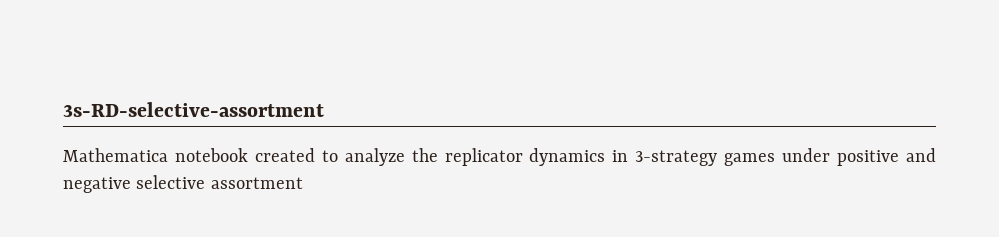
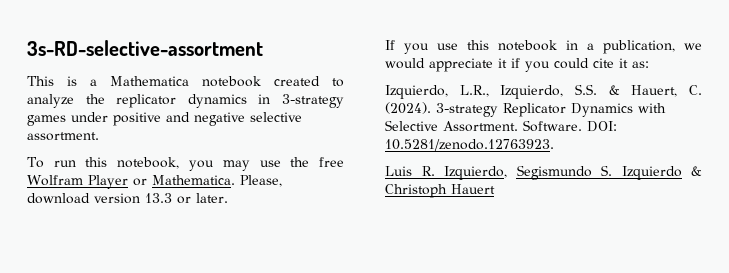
- Mathematica notebook created to analyze the replicator dynamics in 3-strategy games under positive and negative selective assortment
+ This is a Mathematica notebook created to analyze the replicator dynamics in 3-strategy games under positive and negative selective assortment.
+ To run this notebook, you may use the free Wolfram Player or Mathematica. Please, download version 13.3 or later.
+ If you use this notebook in a publication, we would appreciate it if you could cite it as:
+ Izquierdo, L.R., Izquierdo, S.S. & Hauert, C. (2024). 3-strategy Replicator Dynamics with Selective Assortment. Software. DOI: 10.5281/zenodo.12763923.
+ Luis R. Izquierdo, Segismundo S. Izquierdo & Christoph Hauert

